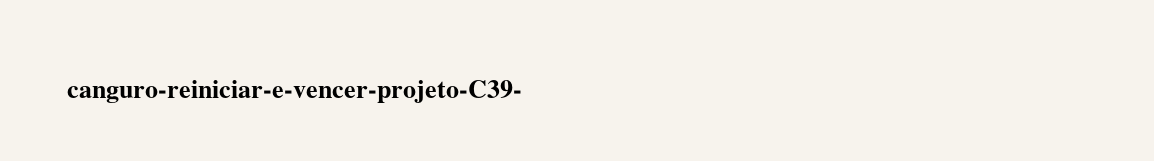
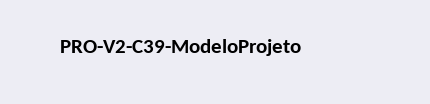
- canguro-reiniciar-e-vencer-projeto-C39-
+ PRO-V2-C39-ModeloProjeto

